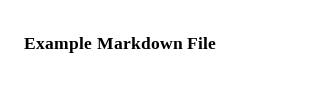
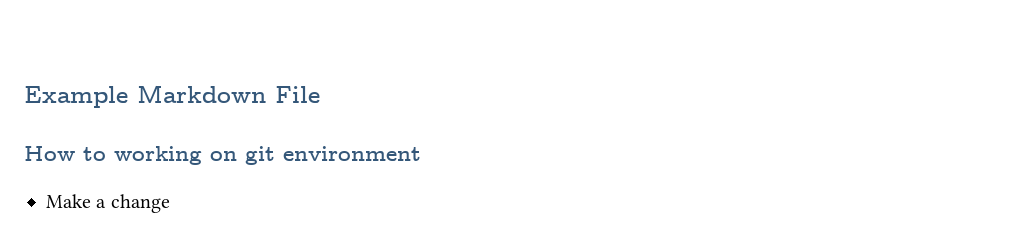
+ How to working on git environment
+ Make a change

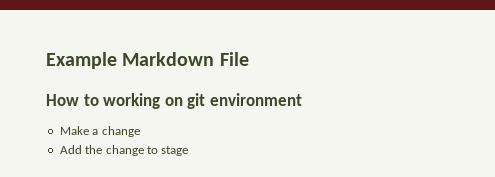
+ Add the change to stage

